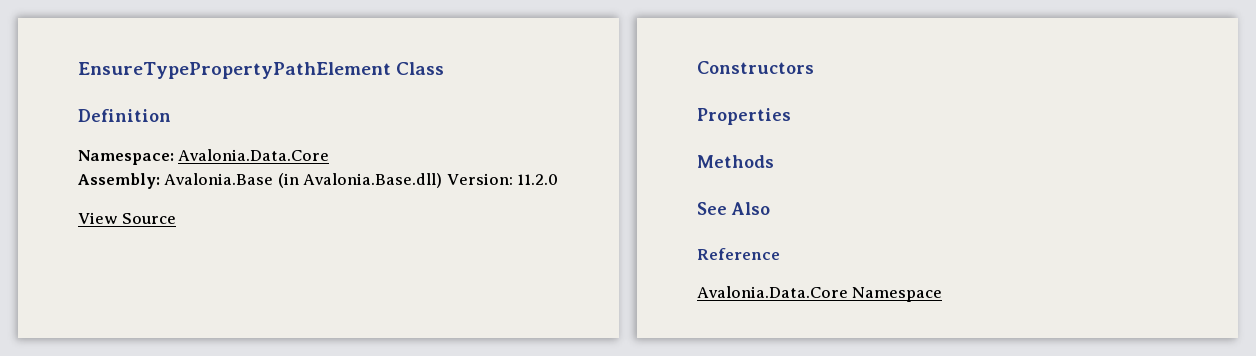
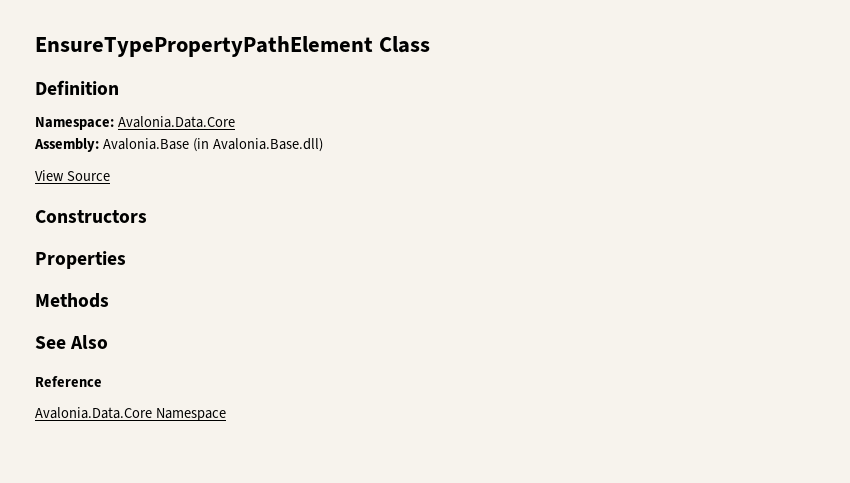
- Assembly: Avalonia.Base (in Avalonia.Base.dll) Version: 11.2.0
+ Assembly: Avalonia.Base (in Avalonia.Base.dll)

